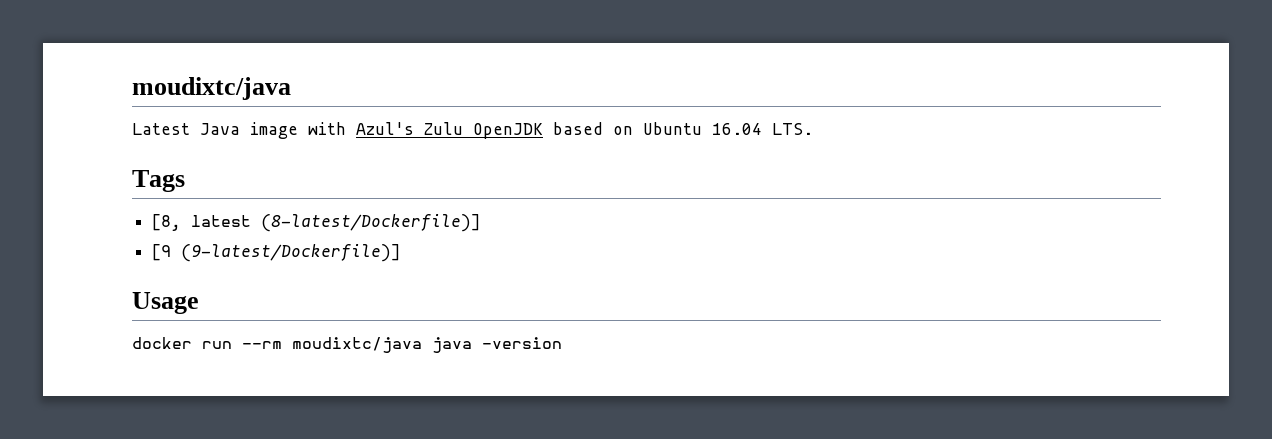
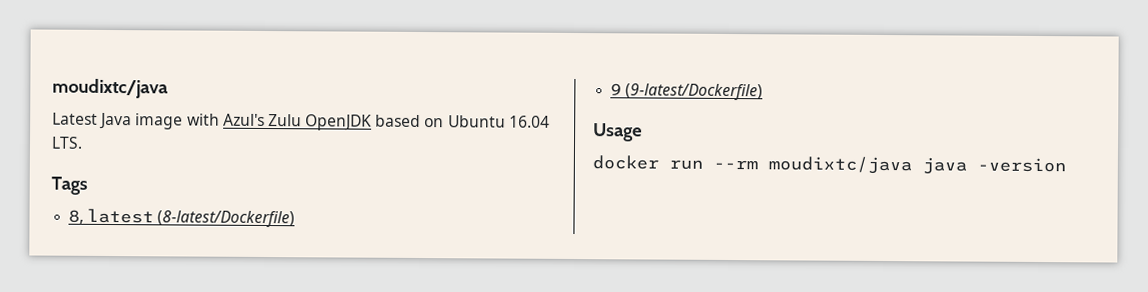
- [8, latest (8-latest/Dockerfile)]
- [9 (9-latest/Dockerfile)]
+ 8, latest (8-latest/Dockerfile)
+ 9 (9-latest/Dockerfile)

